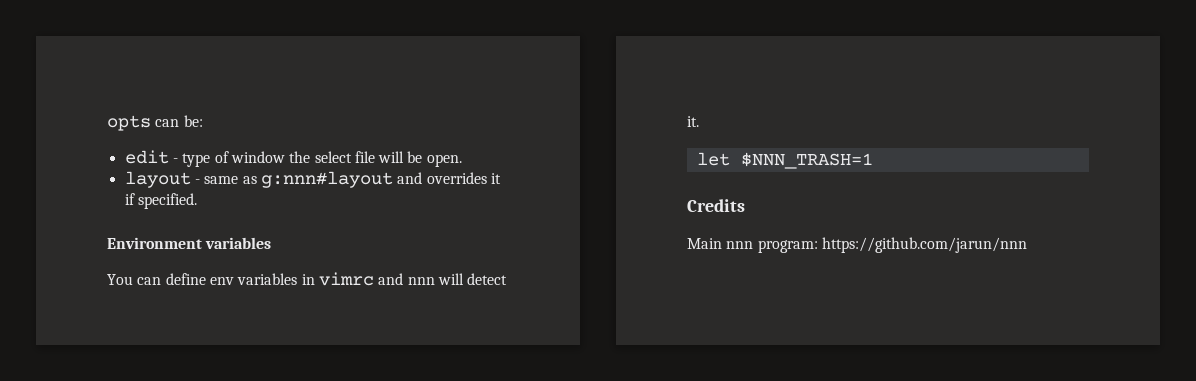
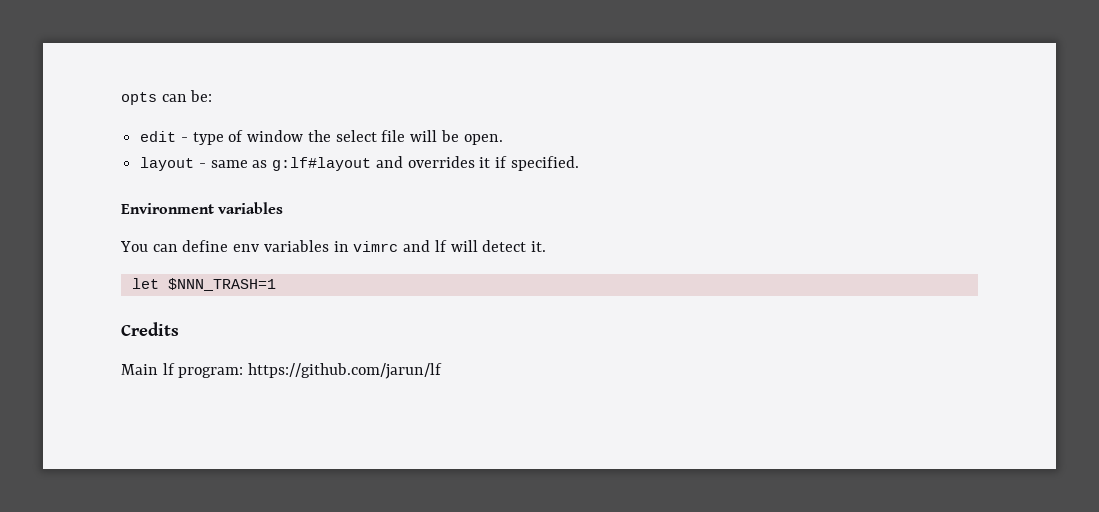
- layout - same as g:nnn#layout and overrides it if specified.
+ layout - same as g:lf#layout and overrides it if specified.
- You can define env variables in vimrc and nnn will detect it.
+ You can define env variables in vimrc and lf will detect it.
- Main nnn program: https://github.com/jarun/nnn
+ Main lf program: https://github.com/jarun/lf

